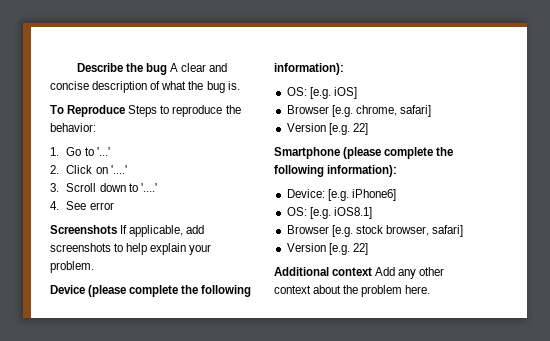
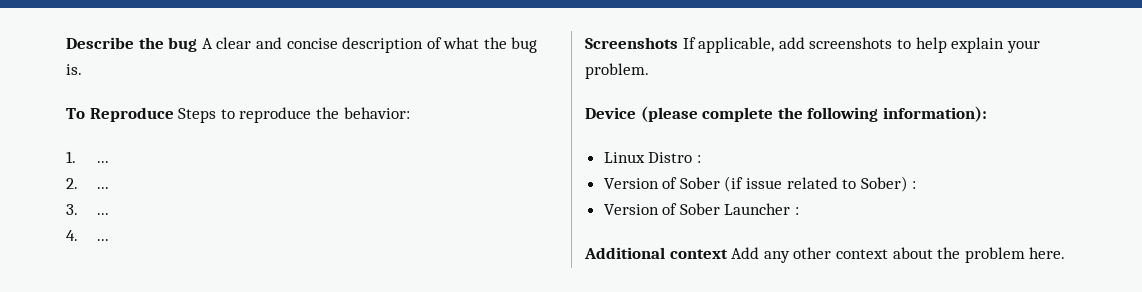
- 1. Go to '...'
- 2. Click on '....'
- 3. Scroll down to '....'
+ 1. ...
+ 2. ...
+ 3. ...
- 4. See error
+ 4. ...
- OS: [e.g. iOS]
- Browser [e.g. chrome, safari]
- Version [e.g. 22]
- Smartphone (please complete the following information):
- Device: [e.g. iPhone6]
- OS: [e.g. iOS8.1]
- Browser [e.g. stock browser, safari]
- Version [e.g. 22]
+ Linux Distro :
+ Version of Sober (if issue related to Sober) :
+ Version of Sober Launcher :

